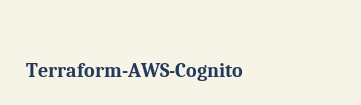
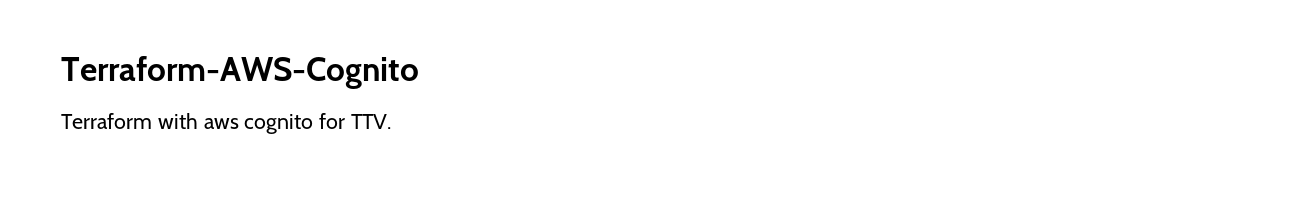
+ Terraform with aws cognito for TTV.

